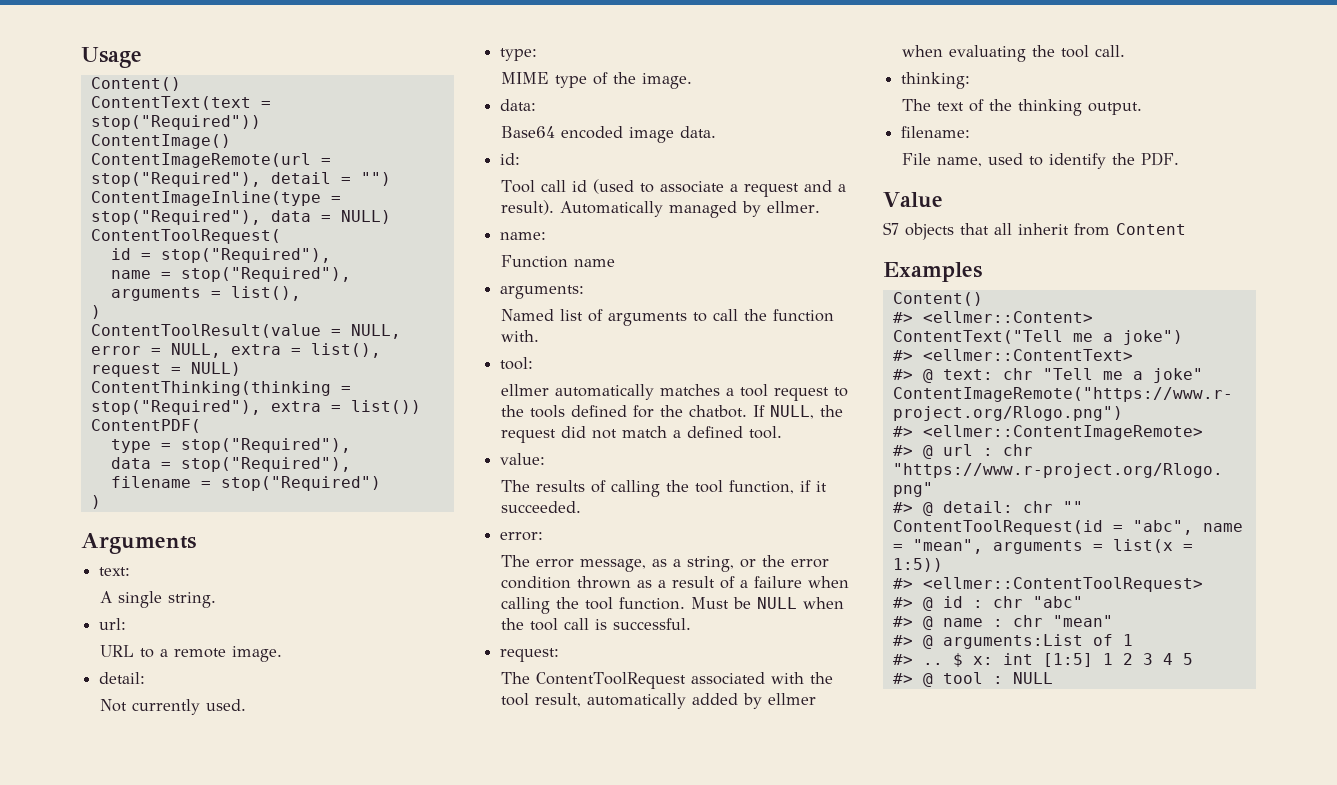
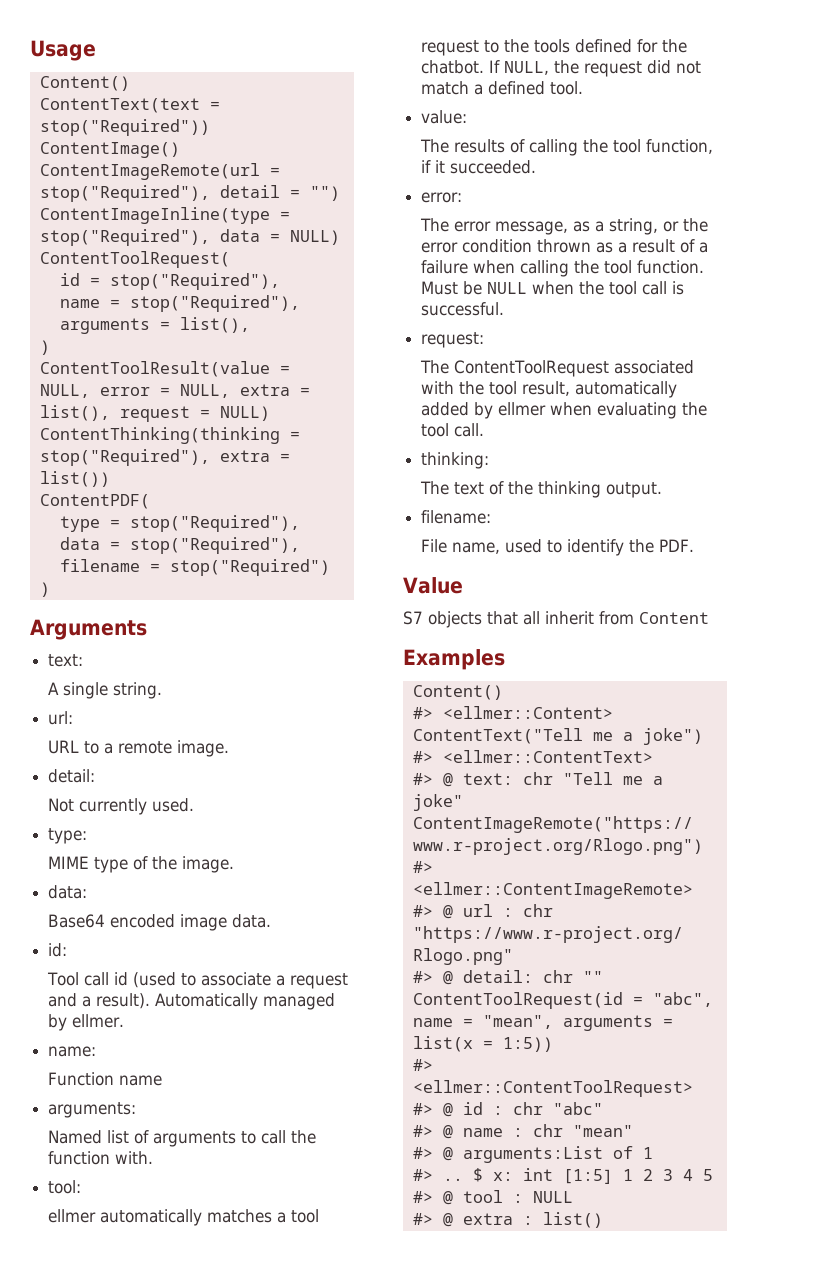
+ #> @ extra : list()

